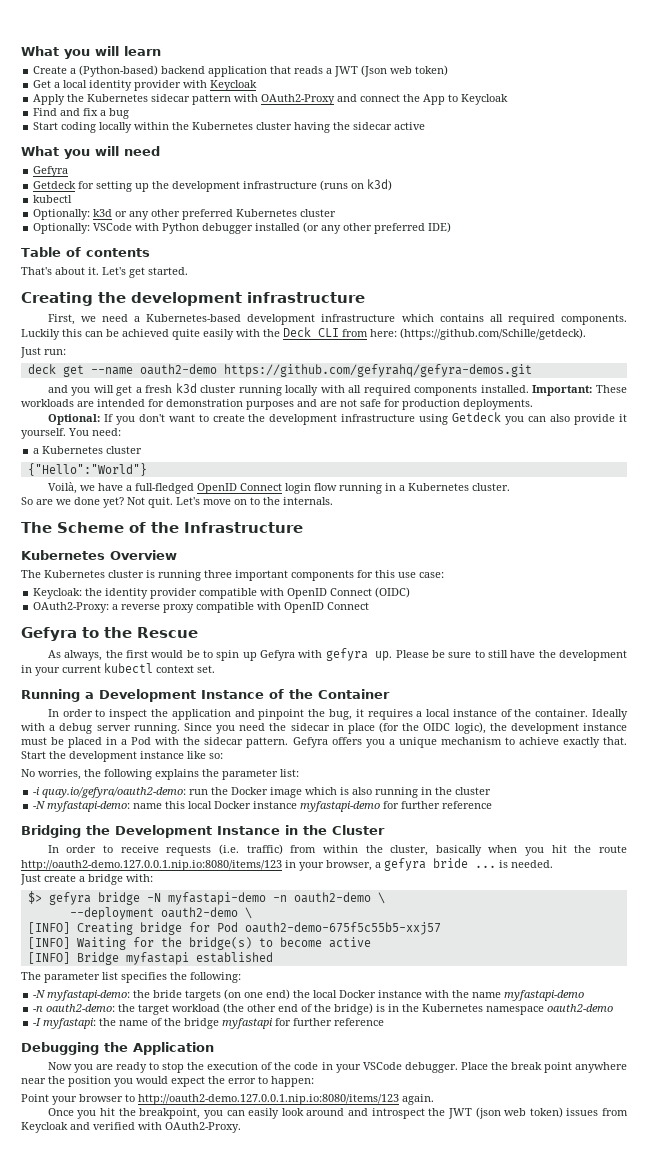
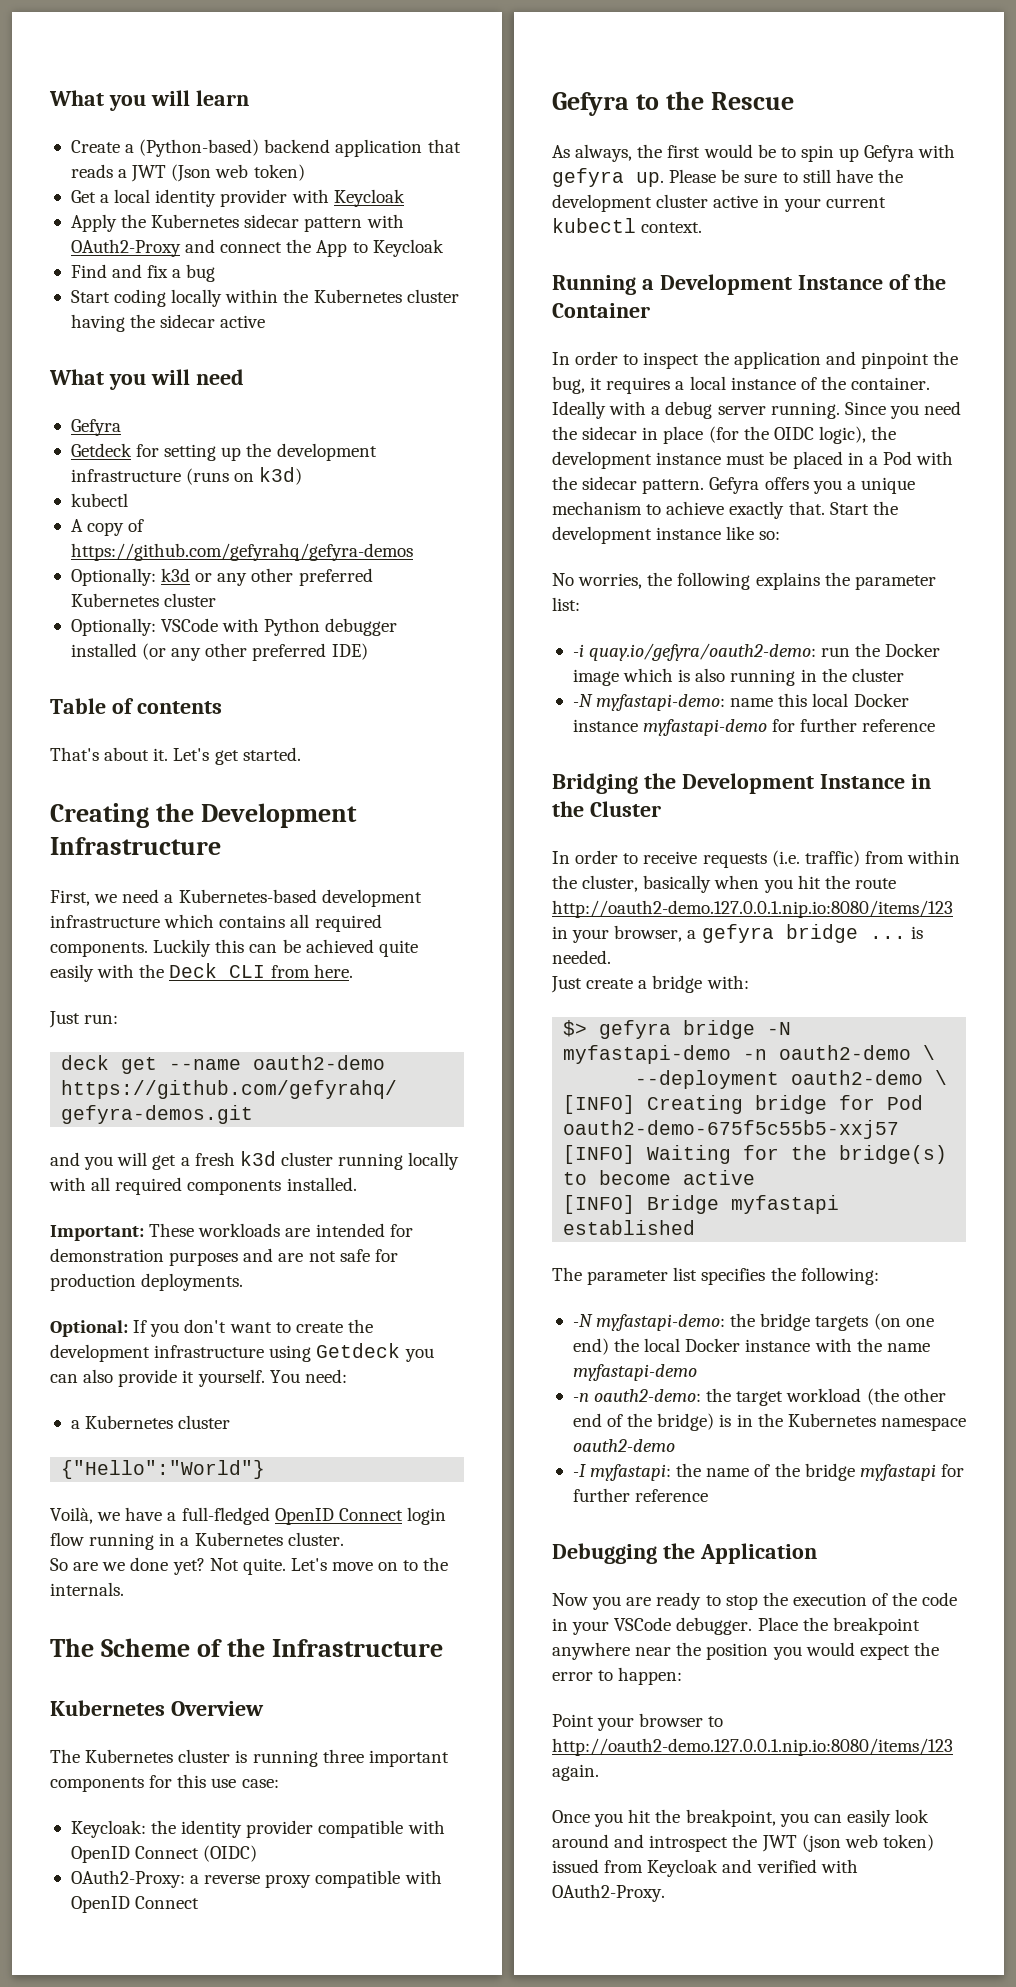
+ A copy of https://github.com/gefyrahq/gefyra-demos
- Creating the development infrastructure
+ Creating the Development Infrastructure
- Luckily this can be achieved quite easily with the Deck CLI from here: (https://github.com/Schille/getdeck).
+ Luckily this can be achieved quite easily with the Deck CLI from here.
- and you will get a fresh k3d cluster running locally with all required components installed. Important: These workloads are intended for demonstration purposes and are not safe for production deployments.
+ and you will get a fresh k3d cluster running locally with all required components installed.
+ Important: These workloads are intended for demonstration purposes and are not safe for production deployments.
- Not quit.
+ Not quite.
- Please be sure to still have the development in your current kubectl context set.
+ Please be sure to still have the development cluster active in your current kubectl context.
- In order to receive requests (i.e. traffic) from within the cluster, basically when you hit the route http://oauth2-demo.127.0.0.1.nip.io:8080/items/123 in your browser, a gefyra bride ... is needed.
+ In order to receive requests (i.e. traffic) from within the cluster, basically when you hit the route http://oauth2-demo.127.0.0.1.nip.io:8080/items/123 in your browser, a gefyra bridge ... is needed.
- -N myfastapi-demo: the bride targets (on one end) the local Docker instance with the name myfastapi-demo
+ -N myfastapi-demo: the bridge targets (on one end) the local Docker instance with the name myfastapi-demo
- Place the break point anywhere near the position you would expect the error to happen:
+ Place the breakpoint anywhere near the position you would expect the error to happen:
- Once you hit the breakpoint, you can easily look around and introspect the JWT (json web token) issues from Keycloak and verified with OAuth2-Proxy.
+ Once you hit the breakpoint, you can easily look around and introspect the JWT (json web token) issued from Keycloak and verified with OAuth2-Proxy.

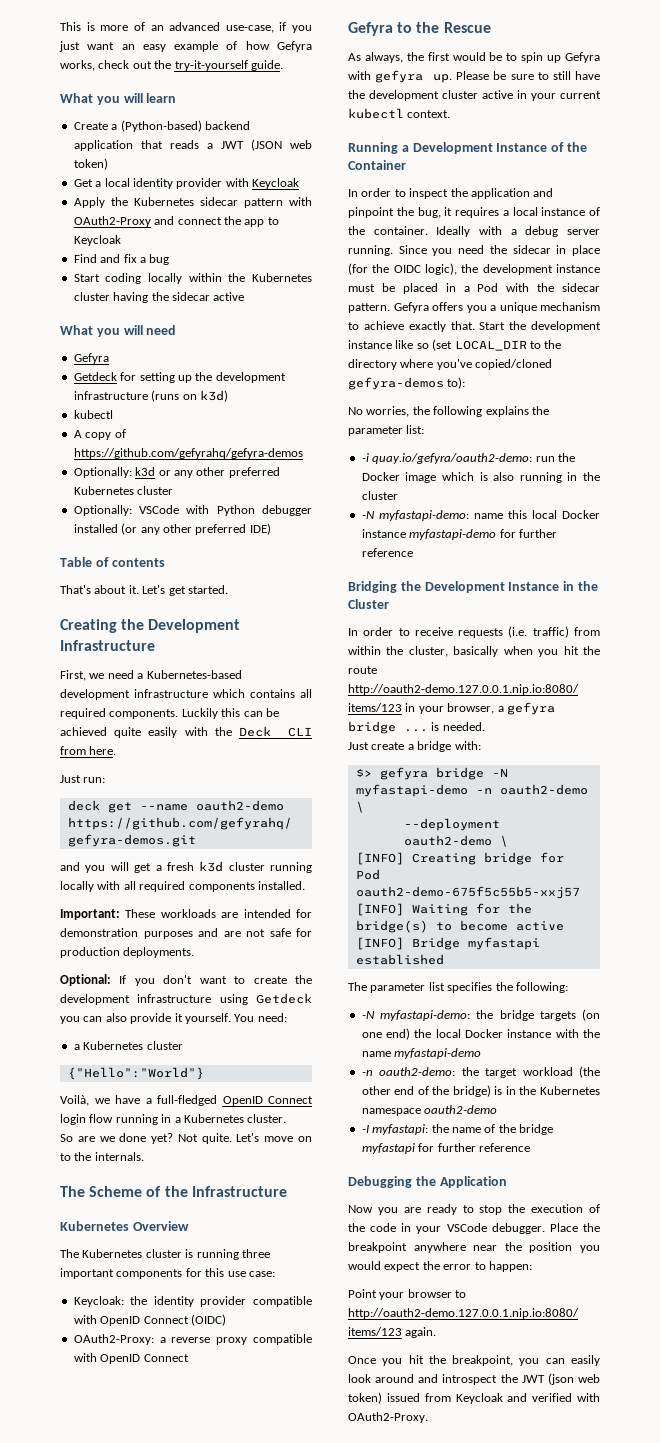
+ This is more of an advanced use-case, if you just want an easy example of how Gefyra works, check out the try-it-yourself guide.
- Create a (Python-based) backend application that reads a JWT (Json web token)
+ Create a (Python-based) backend application that reads a JWT (JSON web token)
- Apply the Kubernetes sidecar pattern with OAuth2-Proxy and connect the App to Keycloak
+ Apply the Kubernetes sidecar pattern with OAuth2-Proxy and connect the app to Keycloak
- Start the development instance like so:
+ Start the development instance like so (set LOCAL_DIR to the directory where you've copied/cloned gefyra-demos to):

